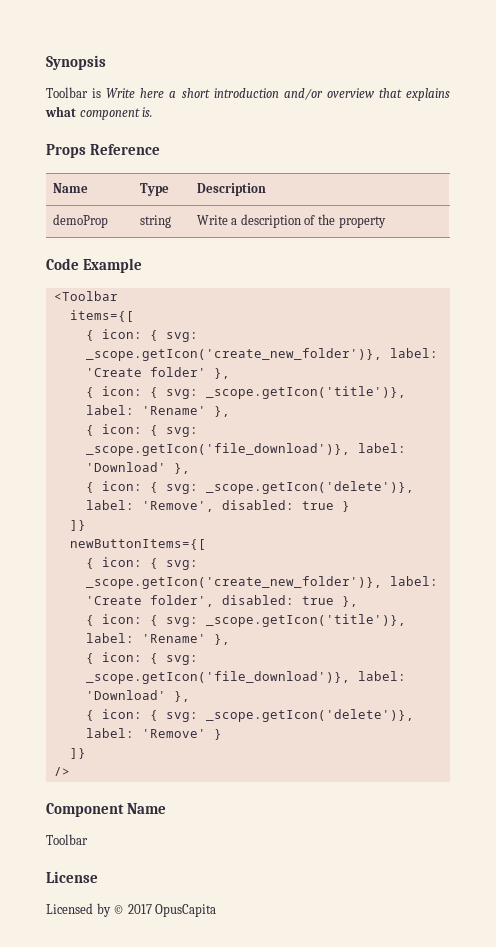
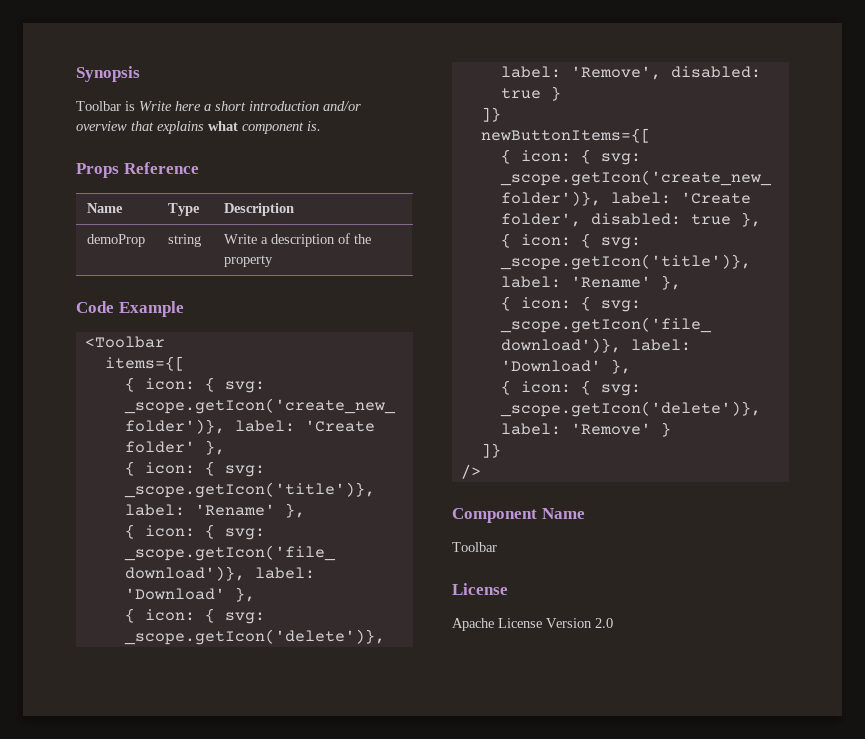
- Licensed by © 2017 OpusCapita
+ Apache License Version 2.0

